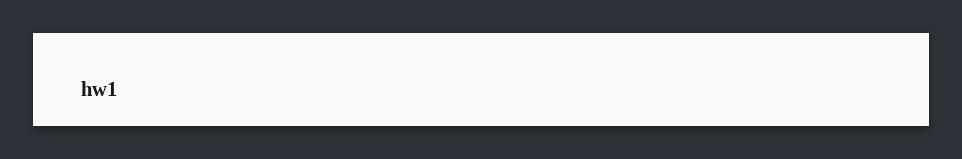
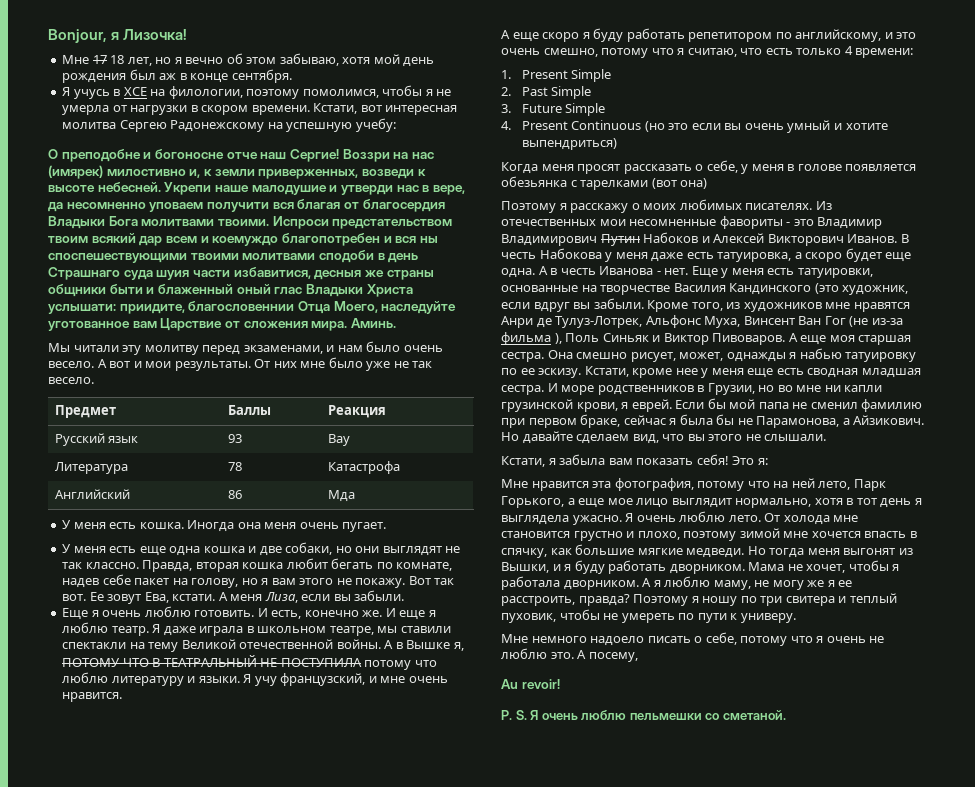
- hw1
+ Bonjour, я Лизочка!
+ Мне 17 18 лет, но я вечно об этом забываю, хотя мой день рождения был аж в конце сентября.
+ Я учусь в ХСЕ на филологии, поэтому помолимся, чтобы я не умерла от нагрузки в скором времени. Кстати, вот интересная молитва Сергею Радонежскому на успешную учебу:
+ О преподобне и богоносне отче наш Сергие! Воззри на нас (имярек) милостивно и, к земли приверженных, возведи к высоте небесней. Укрепи наше малодушие и утверди нас в вере, да несомненно уповаем получити вся благая от благосердия Владыки Бога молитвами твоими. Испроси предстательством твоим всякий дар всем и коемуждо благопотребен и вся ны споспешествующими твоими молитвами сподоби в день Страшнаго суда шуия части избавитися, десныя же страны общники быти и блаженный оный глас Владыки Христа услышати: приидите, благословеннии Отца Моего, наследуйте уготованное вам Царствие от сложения мира. Аминь.
+ Мы читали эту молитву перед экзаменами, и нам было очень весело. А вот и мои результаты. От них мне было уже не так весело.
+ Предмет | Баллы | Реакция
+ Русский язык | 93 | Вау
+ Литература | 78 | Катастрофа
+ Английский | 86 | Мда
+ У меня есть кошка. Иногда она меня очень пугает.
+ У меня есть еще одна кошка и две собаки, но они выглядят не так классно. Правда, вторая кошка любит бегать по комнате, надев себе пакет на голову, но я вам этого не покажу. Вот так вот. Ее зовут Ева, кстати. А меня Лиза, если вы забыли.
+ Еще я очень люблю готовить. И есть, конечно же. И еще я люблю театр. Я даже играла в школьном театре, мы ставили спектакли на тему Великой отечественной войны. А в Вышке я, ПОТОМУ ЧТО В ТЕАТРАЛЬНЫЙ НЕ ПОСТУПИЛА потому что люблю литературу и языки. Я учу французский, и мне очень нравится.
+ А еще скоро я буду работать репетитором по английскому, и это очень смешно, потому что я считаю, что есть только 4 времени:
+ 1. Present Simple
+ 2. Past Simple
+ 3. Future Simple
+ 4. Present Continuous (но это если вы очень умный и хотите выпендриться)
+ Когда меня просят рассказать о себе, у меня в голове появляется обезьянка с тарелками (вот она)
+ Поэтому я расскажу о моих любимых писателях. Из отечественных мои несомненные фавориты - это Владимир Владимирович Путин Набоков и Алексей Викторович Иванов. В честь Набокова у меня даже есть татуировка, а скоро будет еще одна. А в честь Иванова - нет. Еще у меня есть татуировки, основанные на творчестве Василия Кандинского (это художник, если вдруг вы забыли. Кроме того, из художников мне нравятся Анри де Тулуз-Лотрек, Альфонс Муха, Винсент Ван Гог (не из-за фильма ), Поль Синьяк и Виктор Пивоваров. А еще моя старшая сестра. Она смешно рисует, может, однажды я набью татуировку по ее эскизу. Кстати, кроме нее у меня еще есть сводная младшая сестра. И море родственников в Грузии, но во мне ни капли грузинской крови, я еврей. Если бы мой папа не сменил фамилию при первом браке, сейчас я была бы не Парамонова, а Айзикович. Но давайте сделаем вид, что вы этого не слышали.
+ Кстати, я забыла вам показать себя! Это я:
+ Мне нравится эта фотография, потому что на ней лето, Парк Горького, а еще мое лицо выглядит нормально, хотя в тот день я выглядела ужасно. Я очень люблю лето. От холода мне становится грустно и плохо, поэтому зимой мне хочется впасть в спячку, как большие мягкие медведи. Но тогда меня выгонят из Вышки, и я буду работать дворником. Мама не хочет, чтобы я работала дворником. А я люблю маму, не могу же я ее расстроить, правда? Поэтому я ношу по три свитера и теплый пуховик, чтобы не умереть по пути к универу.
+ Мне немного надоело писать о себе, потому что я очень не люблю это. А посему,
+ Au revoir!
+ P. S. Я очень люблю пельмешки со сметаной.

